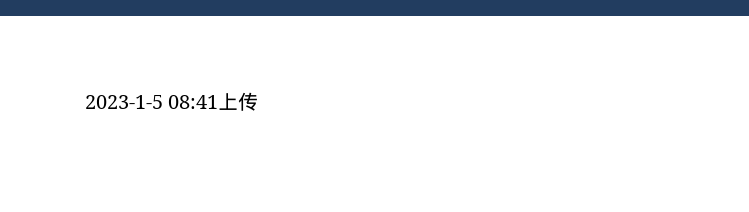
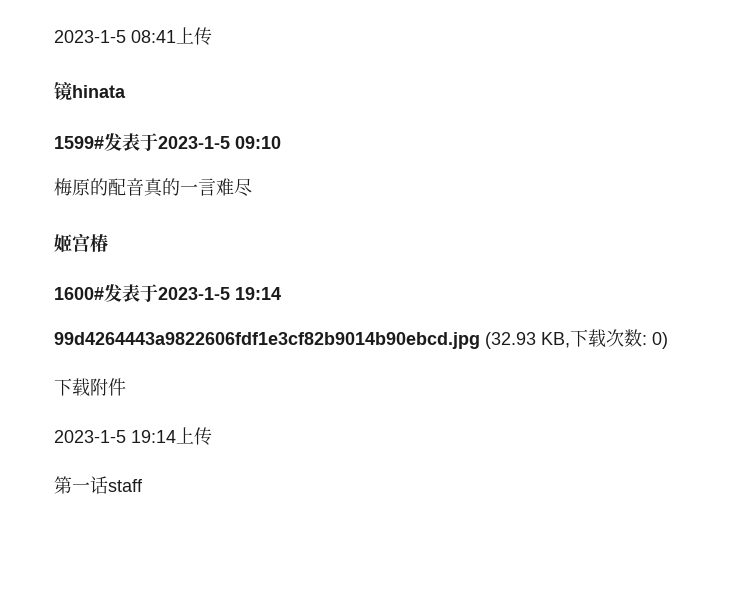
+ 镜hinata
+ 1599#发表于2023-1-5 09:10
+ 梅原的配音真的一言难尽
+ 姬宫椿
+ 1600#发表于2023-1-5 19:14
+ 99d4264443a9822606fdf1e3cf82b9014b90ebcd.jpg (32.93 KB,下载次数: 0)
+ 下载附件
+ 2023-1-5 19:14上传
+ 第一话staff

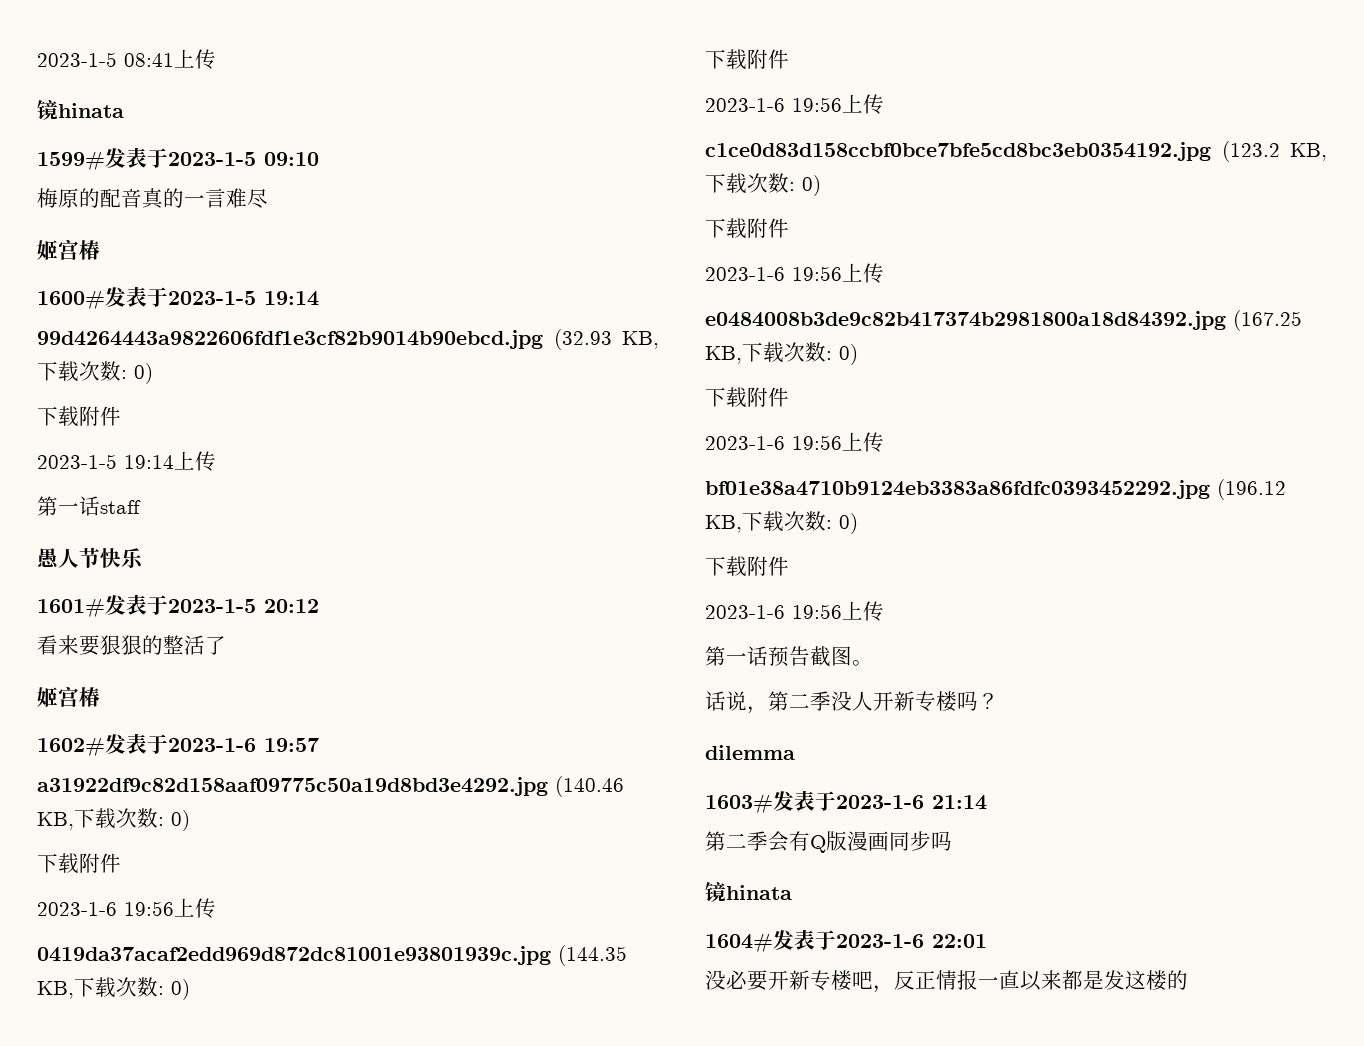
+ 愚人节快乐
+ 1601#发表于2023-1-5 20:12
+ 看来要狠狠的整活了
+ 姬宫椿
+ 1602#发表于2023-1-6 19:57
+ a31922df9c82d158aaf09775c50a19d8bd3e4292.jpg (140.46 KB,下载次数: 0)
+ 下载附件
+ 2023-1-6 19:56上传
+ 0419da37acaf2edd969d872dc81001e93801939c.jpg (144.35 KB,下载次数: 0)
+ 下载附件
+ 2023-1-6 19:56上传
+ c1ce0d83d158ccbf0bce7bfe5cd8bc3eb0354192.jpg (123.2 KB,下载次数: 0)
+ 下载附件
+ 2023-1-6 19:56上传
+ e0484008b3de9c82b417374b2981800a18d84392.jpg (167.25 KB,下载次数: 0)
+ 下载附件
+ 2023-1-6 19:56上传
+ bf01e38a4710b9124eb3383a86fdfc0393452292.jpg (196.12 KB,下载次数: 0)
+ 下载附件
+ 2023-1-6 19:56上传
+ 第一话预告截图。
+ 话说，第二季没人开新专楼吗？
+ dilemma
+ 1603#发表于2023-1-6 21:14
+ 第二季会有Q版漫画同步吗
+ 镜hinata
+ 1604#发表于2023-1-6 22:01
+ 没必要开新专楼吧，反正情报一直以来都是发这楼的

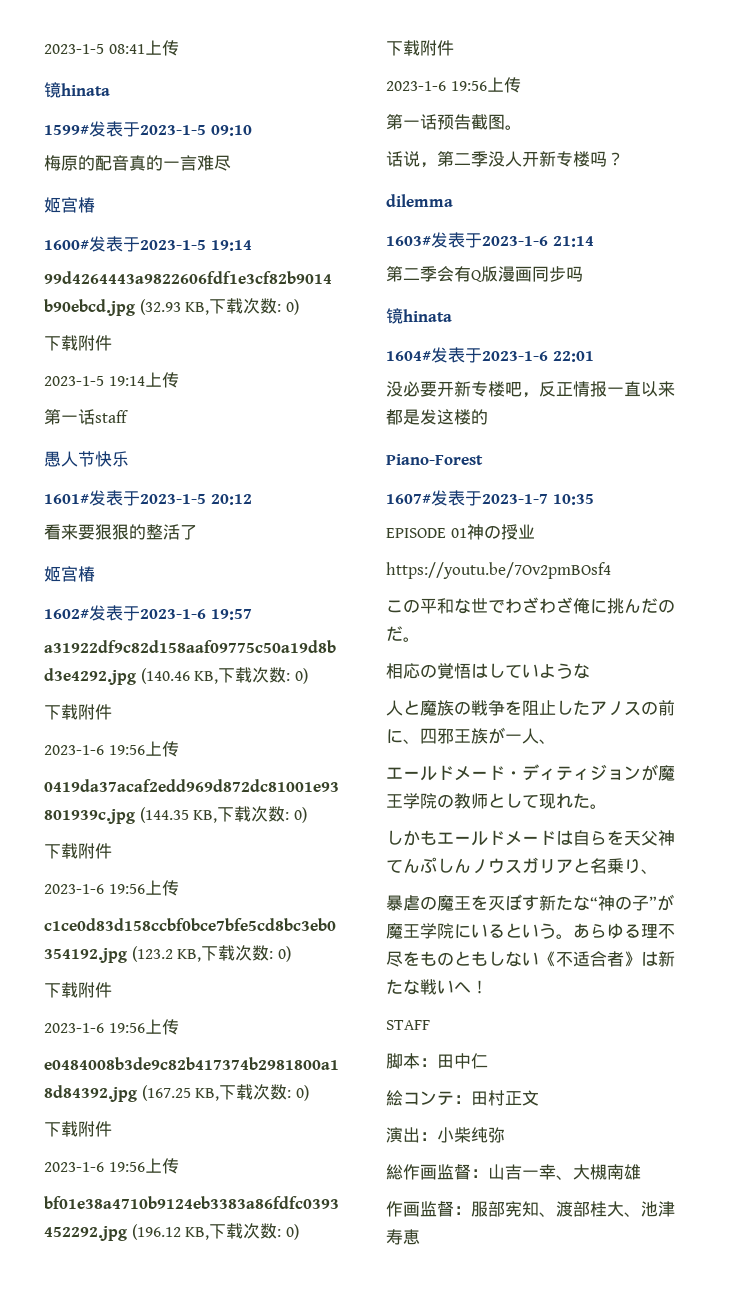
+ Piano-Forest
+ 1607#发表于2023-1-7 10:35
+ EPISODE 01神の授业
+ https://youtu.be/7Ov2pmBOsf4
+ この平和な世でわざわざ俺に挑んだのだ。
+ 相応の覚悟はしていような
+ 人と魔族の戦争を阻止したアノスの前に、四邪王族が一人、
+ エールドメード・ディティジョンが魔王学院の教师として现れた。
+ しかもエールドメードは自らを天父神てんぷしんノウスガリアと名乗り、
+ 暴虐の魔王を灭ぼす新たな“神の子”が魔王学院にいるという。あらゆる理不尽をものともしない《不适合者》は新たな戦いへ！
+ STAFF
+ 脚本：田中仁
+ 絵コンテ：田村正文
+ 演出：小柴纯弥
+ 総作画监督：山吉一幸、大槻南雄
+ 作画监督：服部宪知、渡部桂大、池津寿恵

